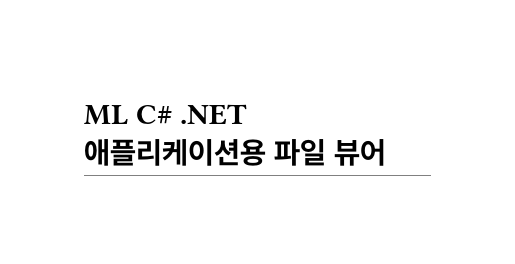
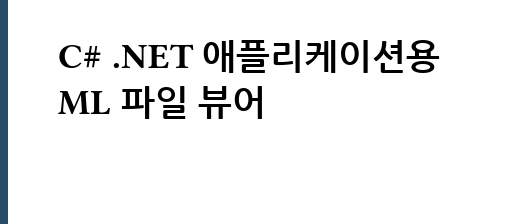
- ML C# .NET 애플리케이션용 파일 뷰어
+ C# .NET 애플리케이션용 ML 파일 뷰어

